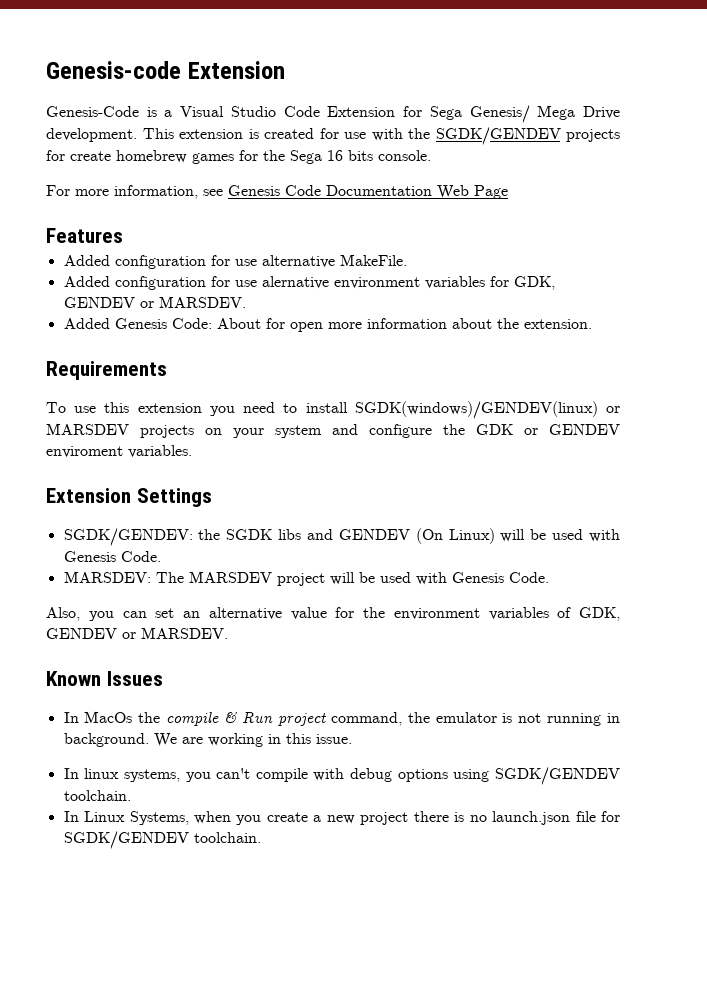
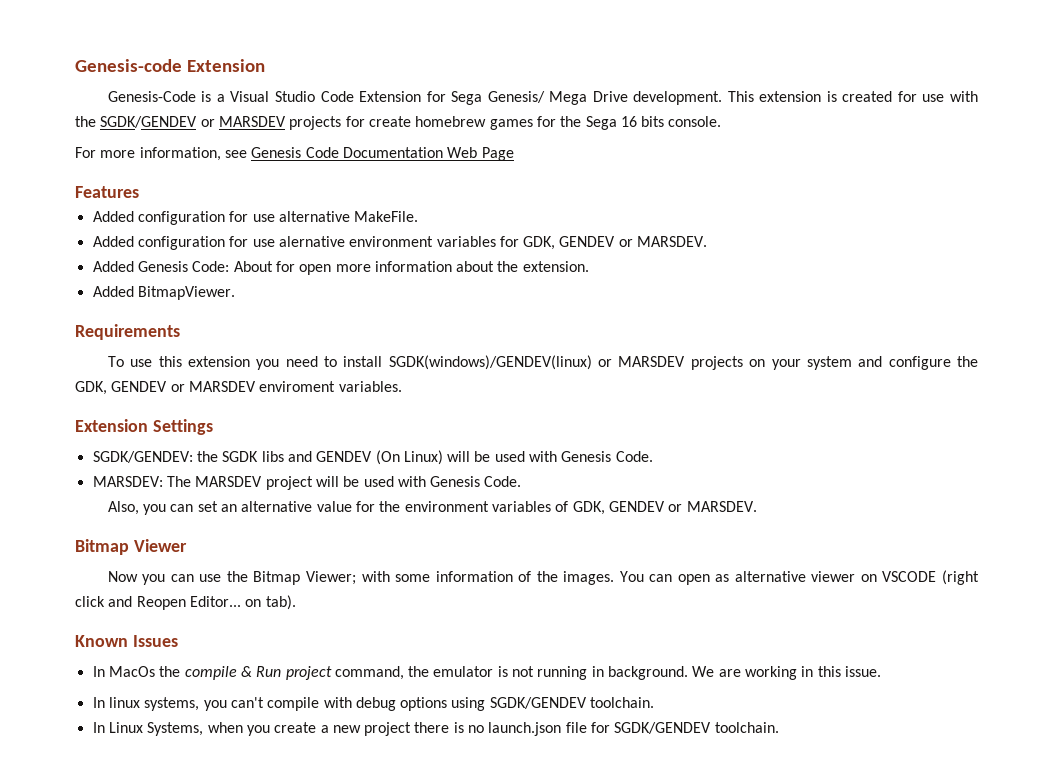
- This extension is created for use with the SGDK/GENDEV projects for create homebrew games for the Sega 16 bits console.
+ This extension is created for use with the SGDK/GENDEV or MARSDEV projects for create homebrew games for the Sega 16 bits console.
+ Added BitmapViewer.
- To use this extension you need to install SGDK(windows)/GENDEV(linux) or MARSDEV projects on your system and configure the GDK or GENDEV enviroment variables.
+ To use this extension you need to install SGDK(windows)/GENDEV(linux) or MARSDEV projects on your system and configure the GDK, GENDEV or MARSDEV enviroment variables.
+ Bitmap Viewer
+ Now you can use the Bitmap Viewer; with some information of the images. You can open as alternative viewer on VSCODE (right click and Reopen Editor... on tab).

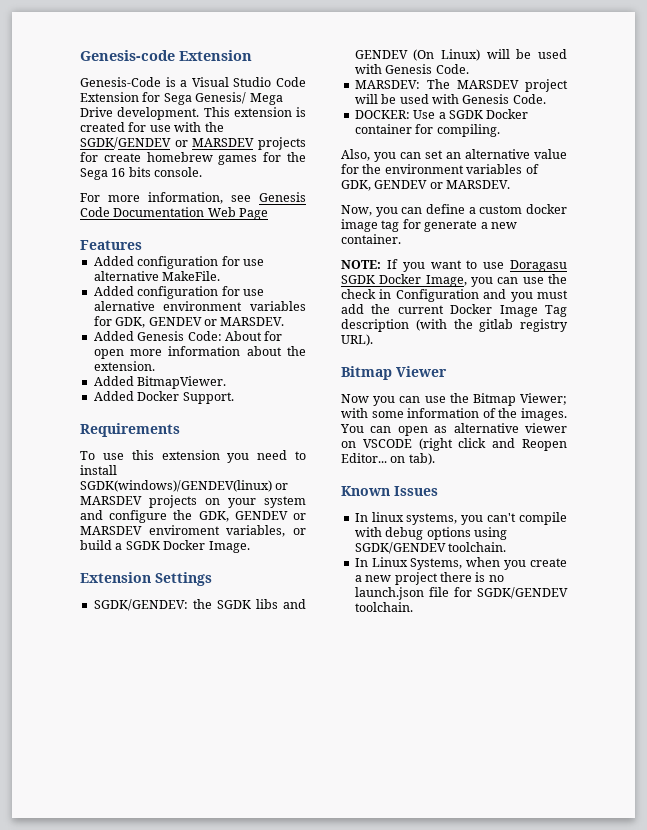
+ Added Docker Support.
- To use this extension you need to install SGDK(windows)/GENDEV(linux) or MARSDEV projects on your system and configure the GDK, GENDEV or MARSDEV enviroment variables.
+ To use this extension you need to install SGDK(windows)/GENDEV(linux) or MARSDEV projects on your system and configure the GDK, GENDEV or MARSDEV enviroment variables, or build a SGDK Docker Image.
+ DOCKER: Use a SGDK Docker container for compiling.
+ Now, you can define a custom docker image tag for generate a new container.
+ NOTE: If you want to use Doragasu SGDK Docker Image, you can use the check in Configuration and you must add the current Docker Image Tag description (with the gitlab registry URL).
- In MacOs the compile & Run project command, the emulator is not running in background. We are working in this issue.

